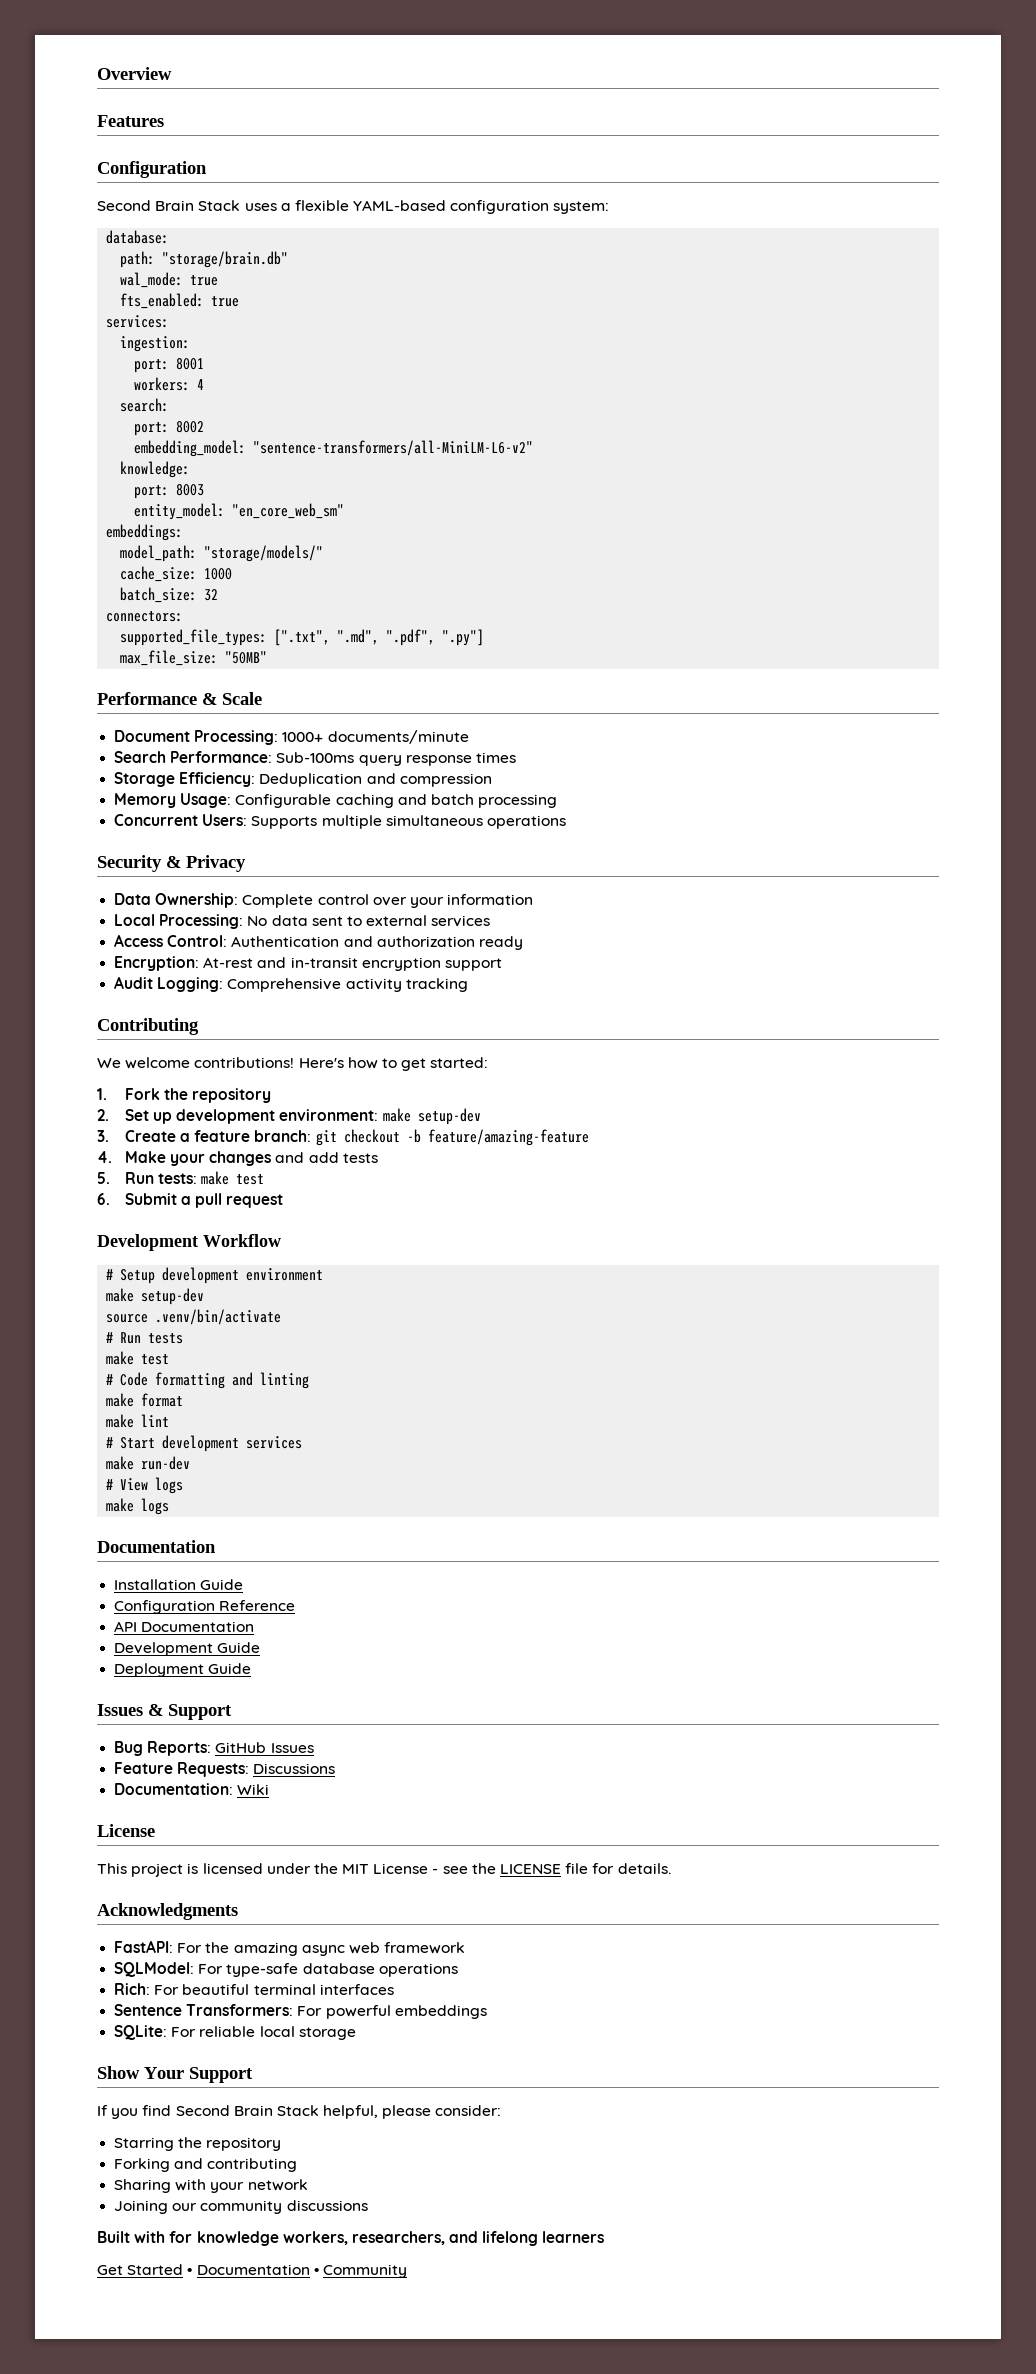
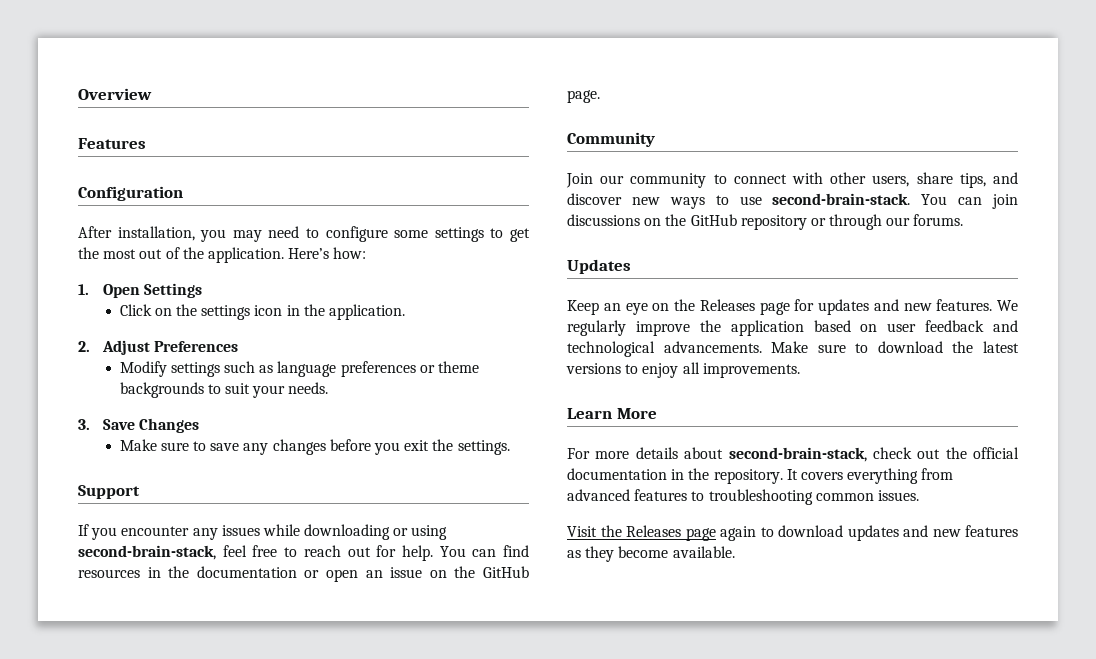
- Second Brain Stack uses a flexible YAML-based configuration system:
- database:
- path: "storage/brain.db"
- wal_mode: true
- fts_enabled: true
- services:
- ingestion:
- port: 8001
- workers: 4
- search:
- port: 8002
- embedding_model: "sentence-transformers/all-MiniLM-L6-v2"
- knowledge:
- port: 8003
- entity_model: "en_core_web_sm"
- embeddings:
- model_path: "storage/models/"
- cache_size: 1000
- batch_size: 32
- connectors:
- supported_file_types: [".txt", ".md", ".pdf", ".py"]
- max_file_size: "50MB"
- Performance & Scale
- Document Processing: 1000+ documents/minute
- Search Performance: Sub-100ms query response times
- Storage Efficiency: Deduplication and compression
- Memory Usage: Configurable caching and batch processing
- Concurrent Users: Supports multiple simultaneous operations
- Security & Privacy
- Data Ownership: Complete control over your information
- Local Processing: No data sent to external services
- Access Control: Authentication and authorization ready
- Encryption: At-rest and in-transit encryption support
- Audit Logging: Comprehensive activity tracking
- Contributing
- We welcome contributions! Here's how to get started:
- 1. Fork the repository
- 2. Set up development environment: make setup-dev
- 3. Create a feature branch: git checkout -b feature/amazing-feature
- 4. Make your changes and add tests
- 5. Run tests: make test
- 6. Submit a pull request
- Development Workflow
- # Setup development environment
- make setup-dev
- source .venv/bin/activate
- # Run tests
- make test
- # Code formatting and linting
- make format
- make lint
- # Start development services
- make run-dev
- # View logs
- make logs
- Documentation
- Installation Guide
- Configuration Reference
- API Documentation
- Development Guide
- Deployment Guide
- Issues & Support
- Bug Reports: GitHub Issues
- Feature Requests: Discussions
- Documentation: Wiki
- License
- This project is licensed under the MIT License - see the LICENSE file for details.
- Acknowledgments
- FastAPI: For the amazing async web framework
- SQLModel: For type-safe database operations
- Rich: For beautiful terminal interfaces
- Sentence Transformers: For powerful embeddings
- SQLite: For reliable local storage
- Show Your Support
- If you find Second Brain Stack helpful, please consider:
- Starring the repository
- Forking and contributing
- Sharing with your network
- Joining our community discussions
- Built with for knowledge workers, researchers, and lifelong learners
- Get Started • Documentation • Community
+ After installation, you may need to configure some settings to get the most out of the application. Here’s how:
+ 1. Open Settings
+ Click on the settings icon in the application.
+ 2. Adjust Preferences
+ Modify settings such as language preferences or theme backgrounds to suit your needs.
+ 3. Save Changes
+ Make sure to save any changes before you exit the settings.
+ Support
+ If you encounter any issues while downloading or using second-brain-stack, feel free to reach out for help. You can find resources in the documentation or open an issue on the GitHub page.
+ Community
+ Join our community to connect with other users, share tips, and discover new ways to use second-brain-stack. You can join discussions on the GitHub repository or through our forums.
+ Updates
+ Keep an eye on the Releases page for updates and new features. We regularly improve the application based on user feedback and technological advancements. Make sure to download the latest versions to enjoy all improvements.
+ Learn More
+ For more details about second-brain-stack, check out the official documentation in the repository. It covers everything from advanced features to troubleshooting common issues.
+ Visit the Releases page again to download updates and new features as they become available.

